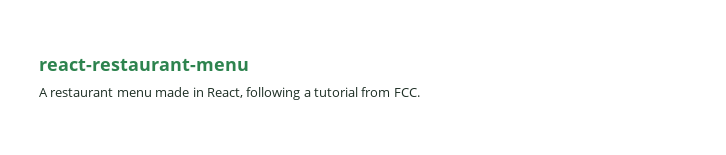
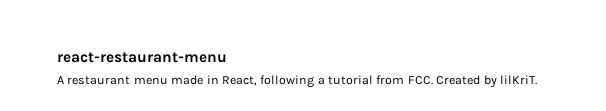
- A restaurant menu made in React, following a tutorial from FCC.
+ A restaurant menu made in React, following a tutorial from FCC. Created by lilKriT.

